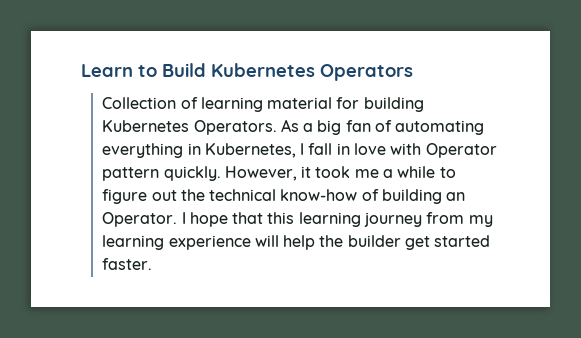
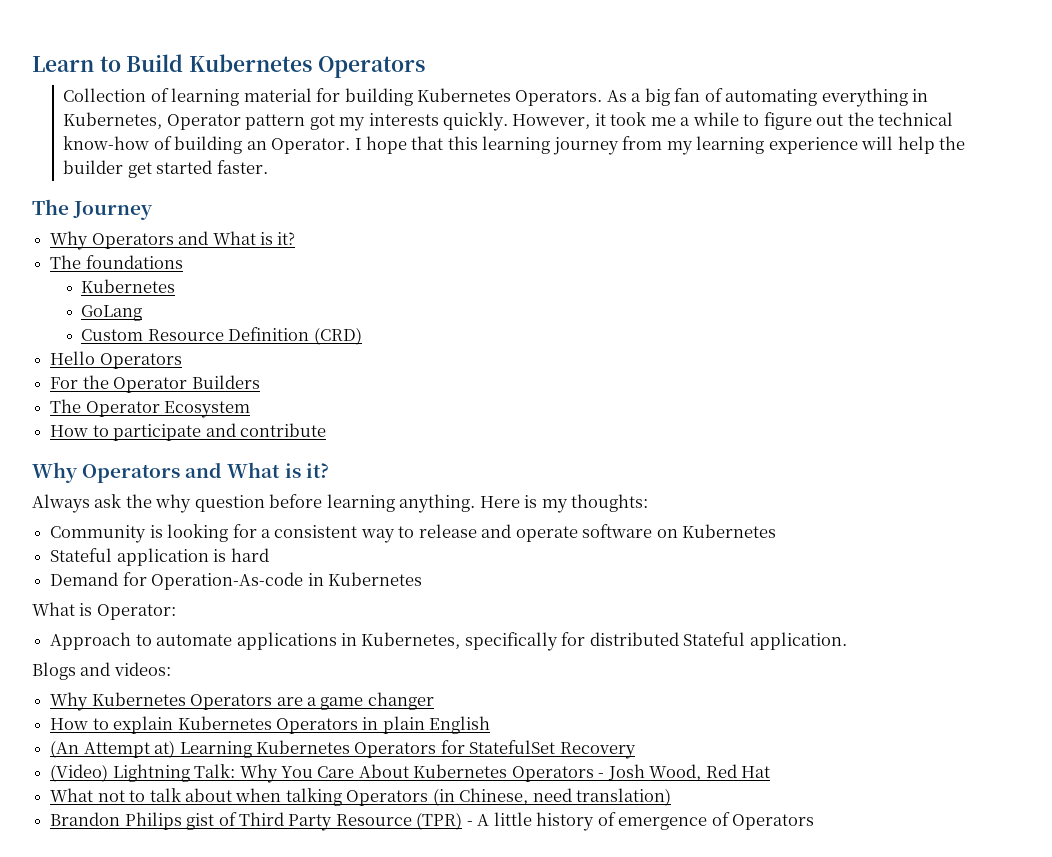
- As a big fan of automating everything in Kubernetes, I fall in love with Operator pattern quickly.
+ As a big fan of automating everything in Kubernetes, Operator pattern got my interests quickly.
+ The Journey
+ Why Operators and What is it?
+ The foundations
+ Kubernetes
+ GoLang
+ Custom Resource Definition (CRD)
+ Hello Operators
+ For the Operator Builders
+ The Operator Ecosystem
+ How to participate and contribute
+ Why Operators and What is it?
+ Always ask the why question before learning anything. Here is my thoughts:
+ Community is looking for a consistent way to release and operate software on Kubernetes
+ Stateful application is hard
+ Demand for Operation-As-code in Kubernetes
+ What is Operator:
+ Approach to automate applications in Kubernetes, specifically for distributed Stateful application.
+ Blogs and videos:
+ Why Kubernetes Operators are a game changer
+ How to explain Kubernetes Operators in plain English
+ (An Attempt at) Learning Kubernetes Operators for StatefulSet Recovery
+ (Video) Lightning Talk: Why You Care About Kubernetes Operators - Josh Wood, Red Hat
+ What not to talk about when talking Operators (in Chinese, need translation)
+ Brandon Philips gist of Third Party Resource (TPR) - A little history of emergence of Operators

